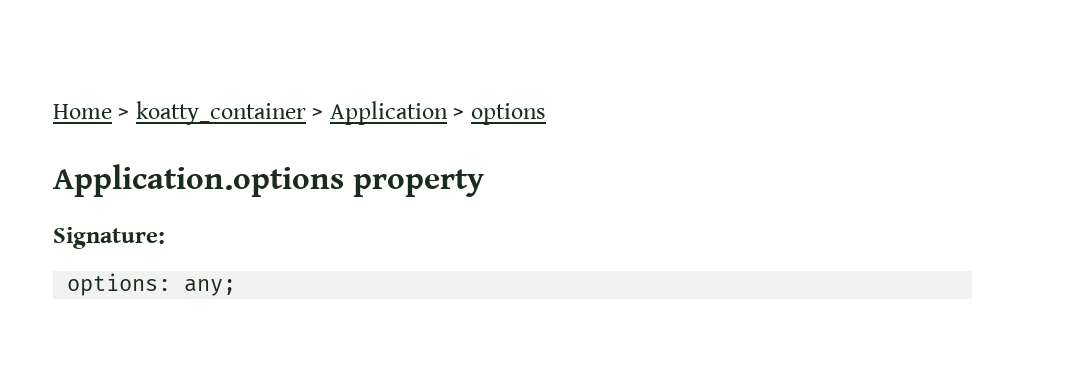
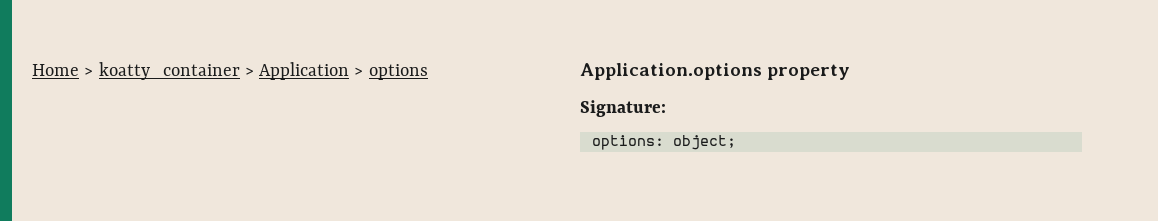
- options: any;
+ options: object;

